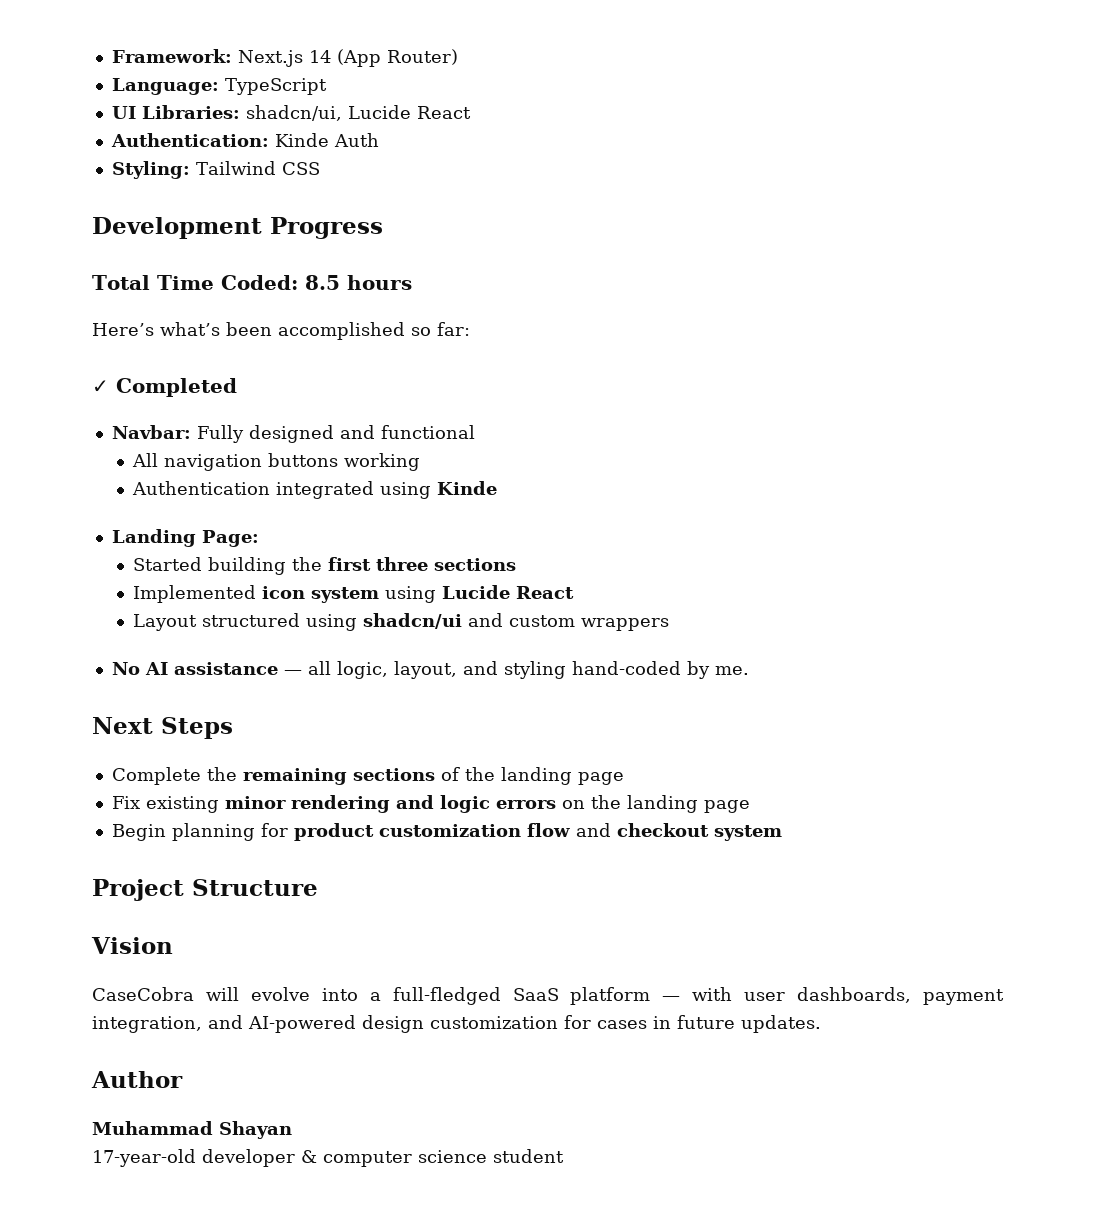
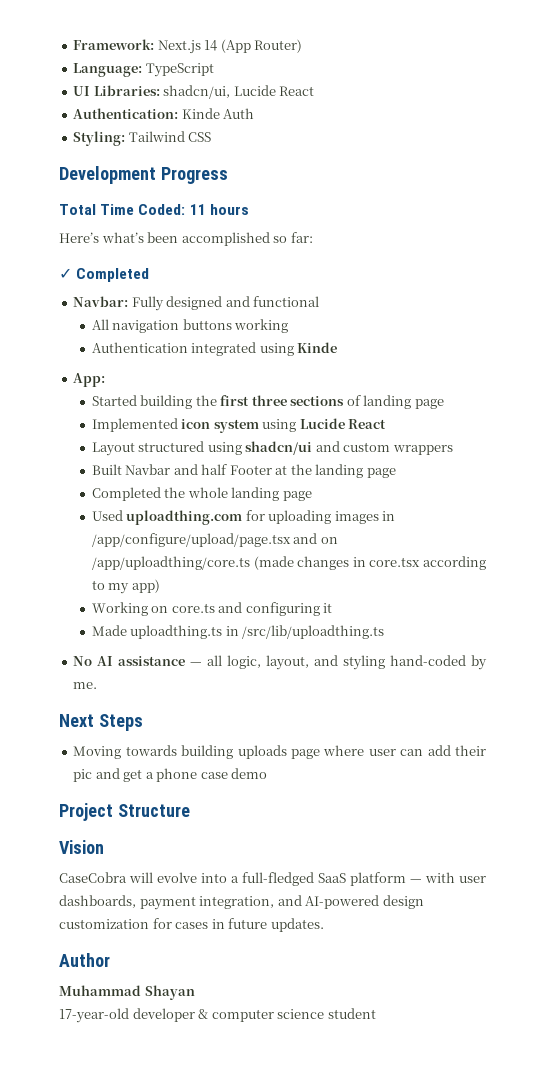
- Total Time Coded: 8.5 hours
+ Total Time Coded: 11 hours
- Landing Page:
+ App:
- Started building the first three sections
+ Started building the first three sections of landing page
+ Built Navbar and half Footer at the landing page
+ Completed the whole landing page
+ Used uploadthing.com for uploading images in /app/configure/upload/page.tsx and on /app/uploadthing/core.ts (made changes in core.tsx according to my app)
+ Working on core.ts and configuring it
+ Made uploadthing.ts in /src/lib/uploadthing.ts
- Complete the remaining sections of the landing page
- Fix existing minor rendering and logic errors on the landing page
- Begin planning for product customization flow and checkout system
+ Moving towards building uploads page where user can add their pic and get a phone case demo

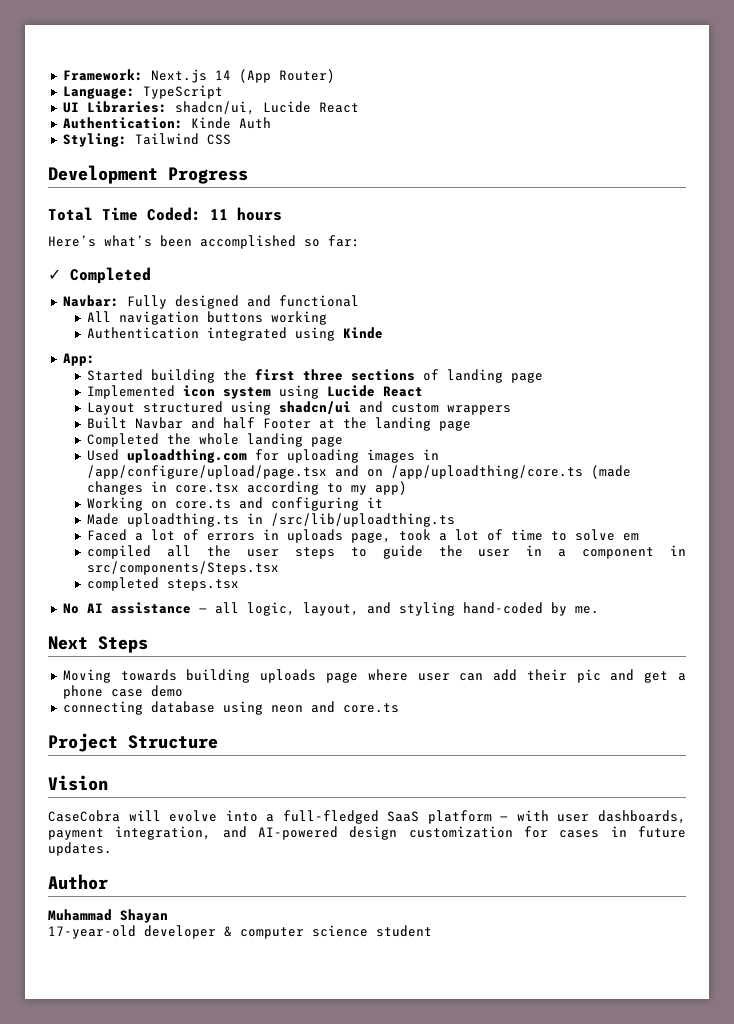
+ Faced a lot of errors in uploads page, took a lot of time to solve em
+ compiled all the user steps to guide the user in a component in src/components/Steps.tsx
+ completed steps.tsx
+ connecting database using neon and core.ts

